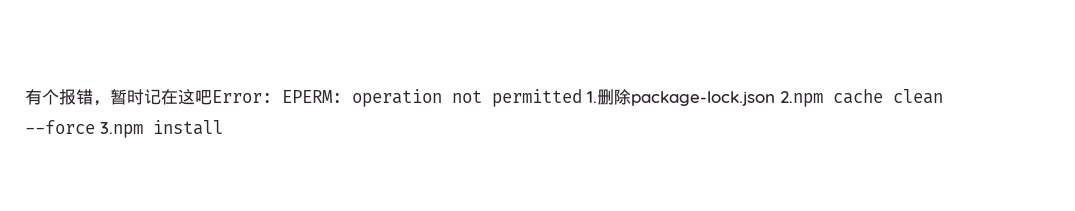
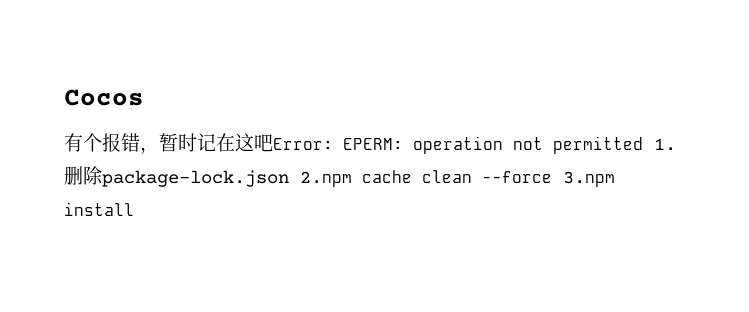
+ Cocos

